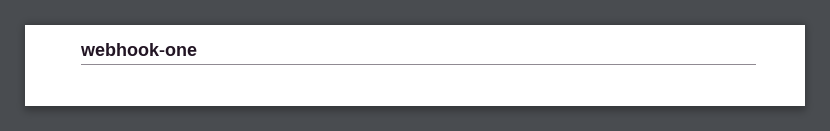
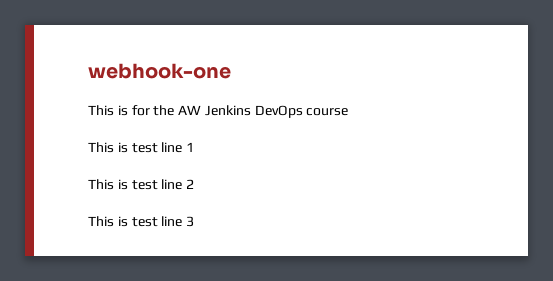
+ This is for the AW Jenkins DevOps course
+ This is test line 1
+ This is test line 2
+ This is test line 3

